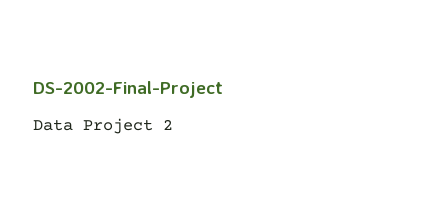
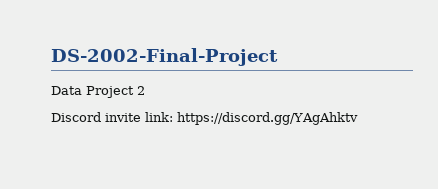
+ Discord invite link: https://discord.gg/YAgAhktv

